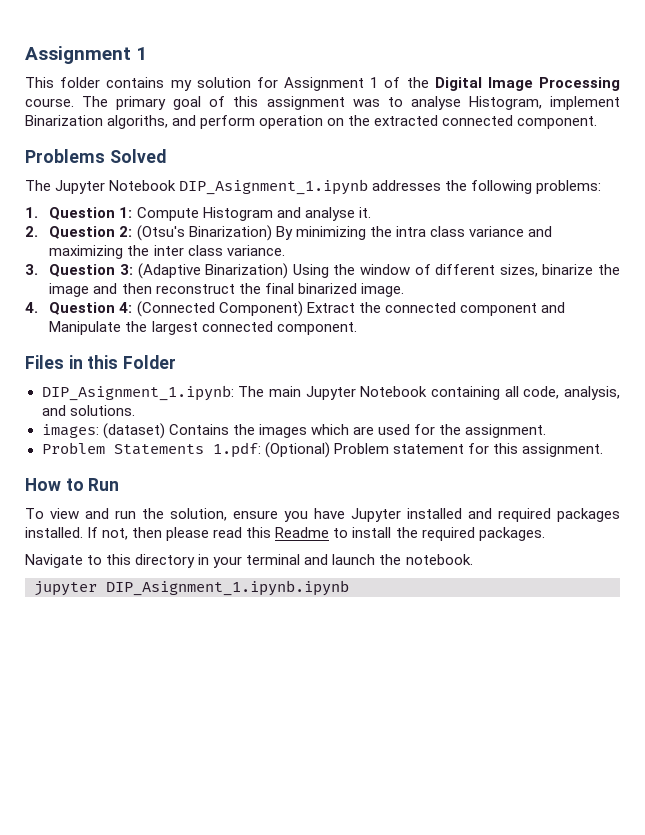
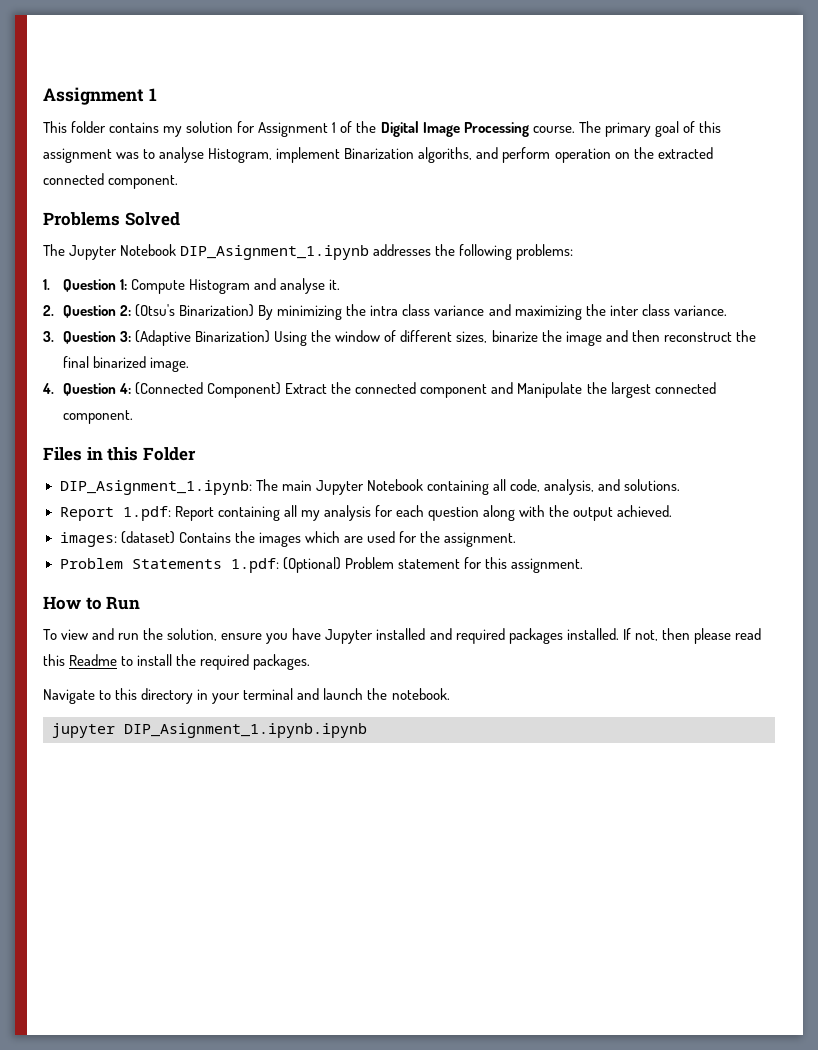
+ Report 1.pdf: Report containing all my analysis for each question along with the output achieved.

